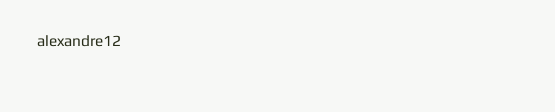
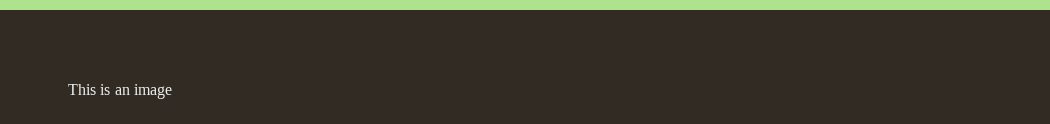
- alexandre12
+ This is an image

